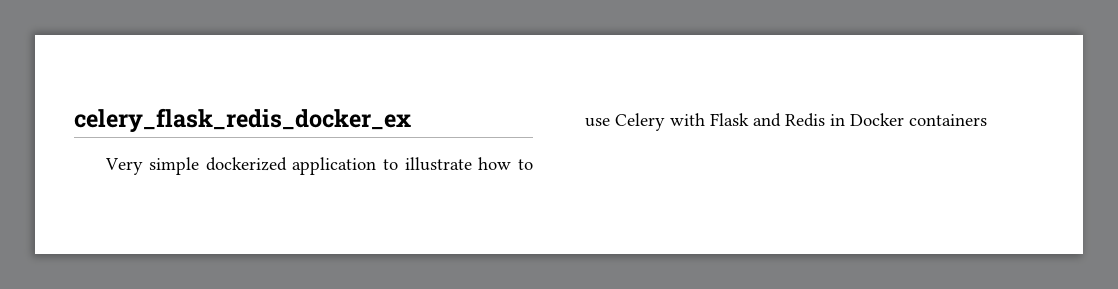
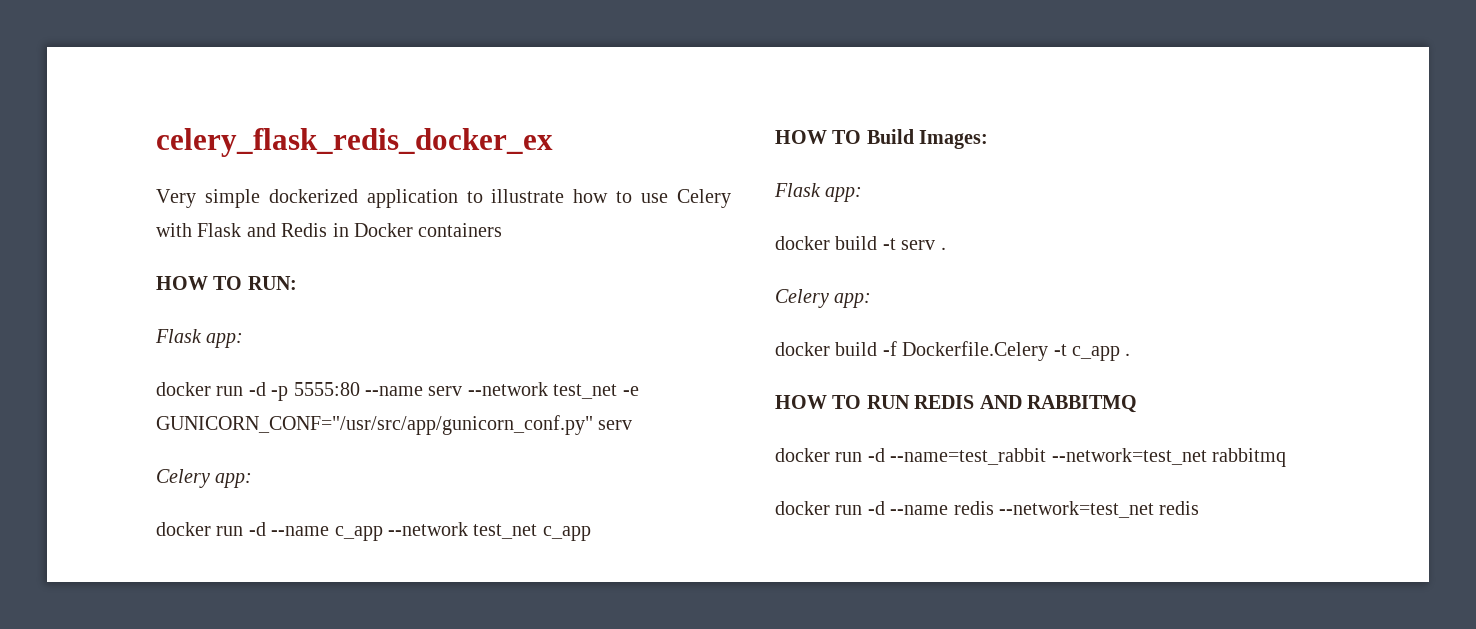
+ HOW TO RUN:
+ Flask app:
+ docker run -d -p 5555:80 --name serv --network test_net -e GUNICORN_CONF="/usr/src/app/gunicorn_conf.py" serv
+ Celery app:
+ docker run -d --name c_app --network test_net c_app
+ HOW TO Build Images:
+ Flask app:
+ docker build -t serv .
+ Celery app:
+ docker build -f Dockerfile.Celery -t c_app .
+ HOW TO RUN REDIS AND RABBITMQ
+ docker run -d --name=test_rabbit --network=test_net rabbitmq
+ docker run -d --name redis --network=test_net redis

